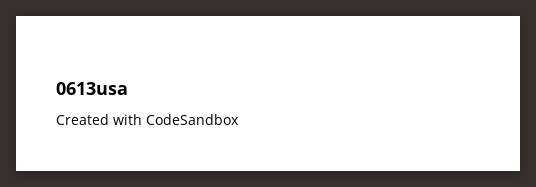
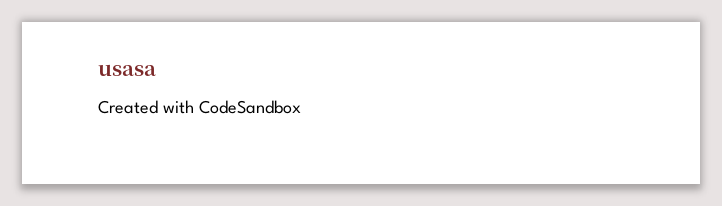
- 0613usa
+ usasa

